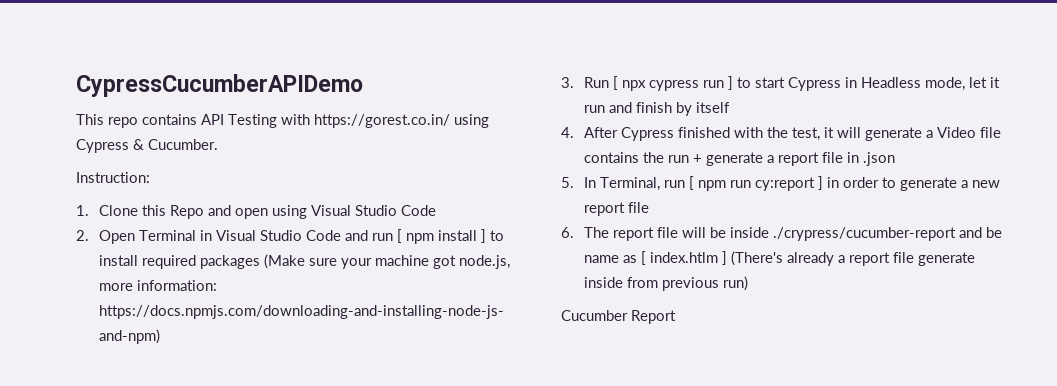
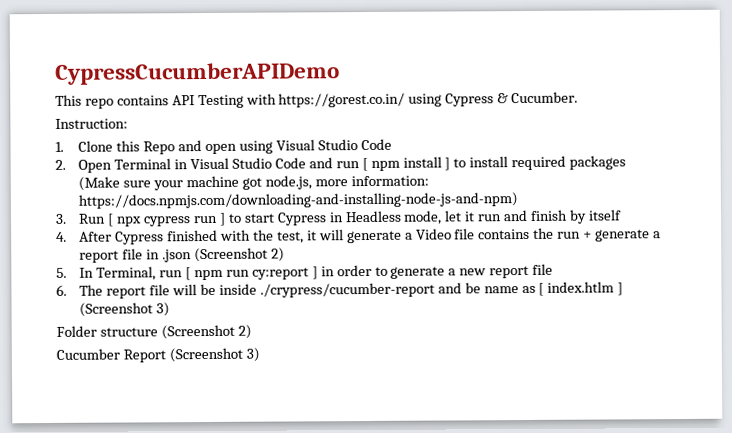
- 4. After Cypress finished with the test, it will generate a Video file contains the run + generate a report file in .json
+ 4. After Cypress finished with the test, it will generate a Video file contains the run + generate a report file in .json (Screenshot 2)
- 6. The report file will be inside ./crypress/cucumber-report and be name as [ index.htlm ] (There's already a report file generate inside from previous run)
+ 6. The report file will be inside ./crypress/cucumber-report and be name as [ index.htlm ] (Screenshot 3)
+ Folder structure (Screenshot 2)
- Cucumber Report
+ Cucumber Report (Screenshot 3)

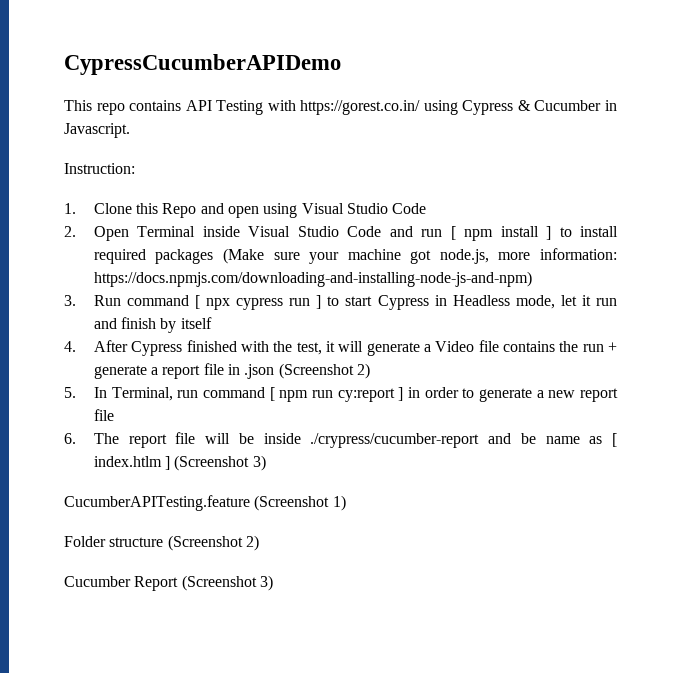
- This repo contains API Testing with https://gorest.co.in/ using Cypress & Cucumber.
+ This repo contains API Testing with https://gorest.co.in/ using Cypress & Cucumber in Javascript.
- 2. Open Terminal in Visual Studio Code and run [ npm install ] to install required packages (Make sure your machine got node.js, more information: https://docs.npmjs.com/downloading-and-installing-node-js-and-npm)
+ 2. Open Terminal inside Visual Studio Code and run [ npm install ] to install required packages (Make sure your machine got node.js, more information: https://docs.npmjs.com/downloading-and-installing-node-js-and-npm)
- 3. Run [ npx cypress run ] to start Cypress in Headless mode, let it run and finish by itself
+ 3. Run command [ npx cypress run ] to start Cypress in Headless mode, let it run and finish by itself
- 5. In Terminal, run [ npm run cy:report ] in order to generate a new report file
+ 5. In Terminal, run command [ npm run cy:report ] in order to generate a new report file
+ CucumberAPITesting.feature (Screenshot 1)

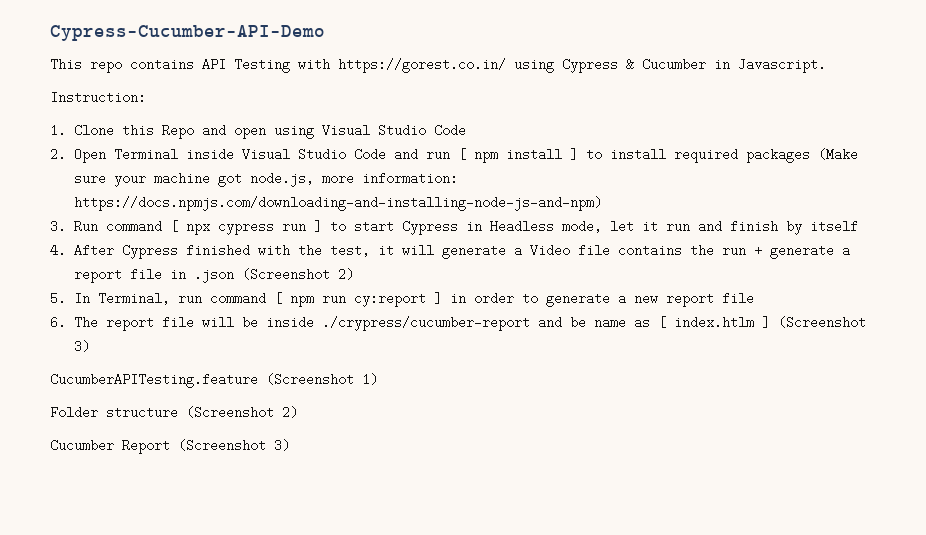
- CypressCucumberAPIDemo
+ Cypress-Cucumber-API-Demo

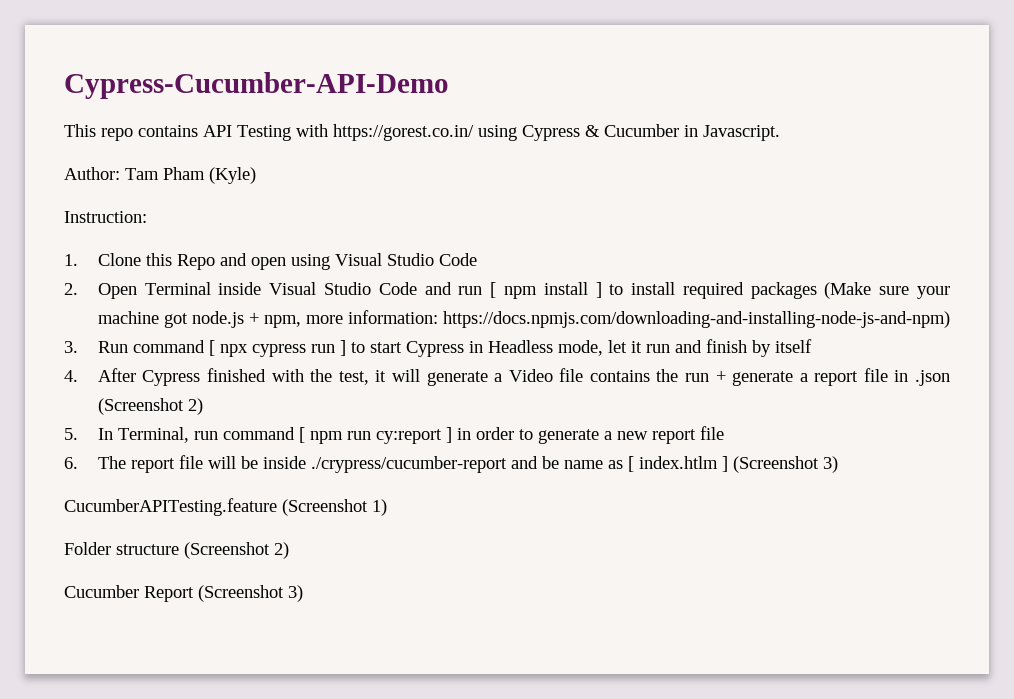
+ Author: Tam Pham (Kyle)
- 2. Open Terminal inside Visual Studio Code and run [ npm install ] to install required packages (Make sure your machine got node.js, more information: https://docs.npmjs.com/downloading-and-installing-node-js-and-npm)
+ 2. Open Terminal inside Visual Studio Code and run [ npm install ] to install required packages (Make sure your machine got node.js + npm, more information: https://docs.npmjs.com/downloading-and-installing-node-js-and-npm)

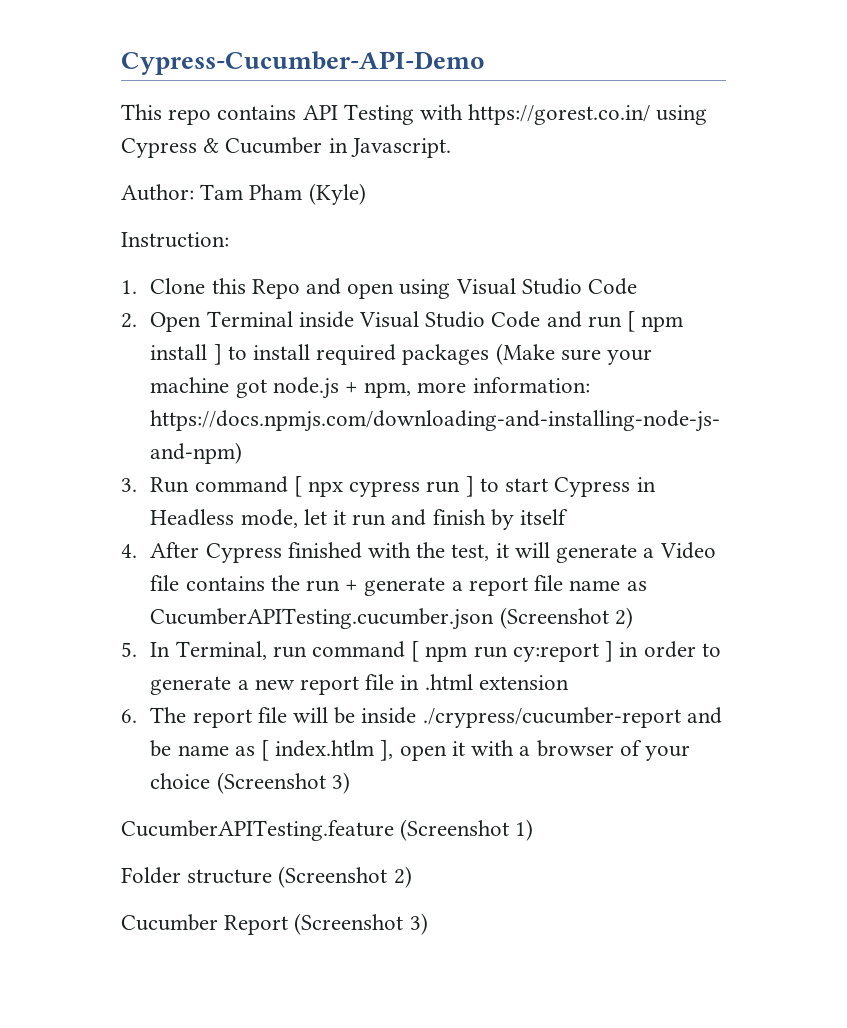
- 4. After Cypress finished with the test, it will generate a Video file contains the run + generate a report file in .json (Screenshot 2)
+ 4. After Cypress finished with the test, it will generate a Video file contains the run + generate a report file name as CucumberAPITesting.cucumber.json (Screenshot 2)
- 5. In Terminal, run command [ npm run cy:report ] in order to generate a new report file
+ 5. In Terminal, run command [ npm run cy:report ] in order to generate a new report file in .html extension
- 6. The report file will be inside ./crypress/cucumber-report and be name as [ index.htlm ] (Screenshot 3)
+ 6. The report file will be inside ./crypress/cucumber-report and be name as [ index.htlm ], open it with a browser of your choice (Screenshot 3)

